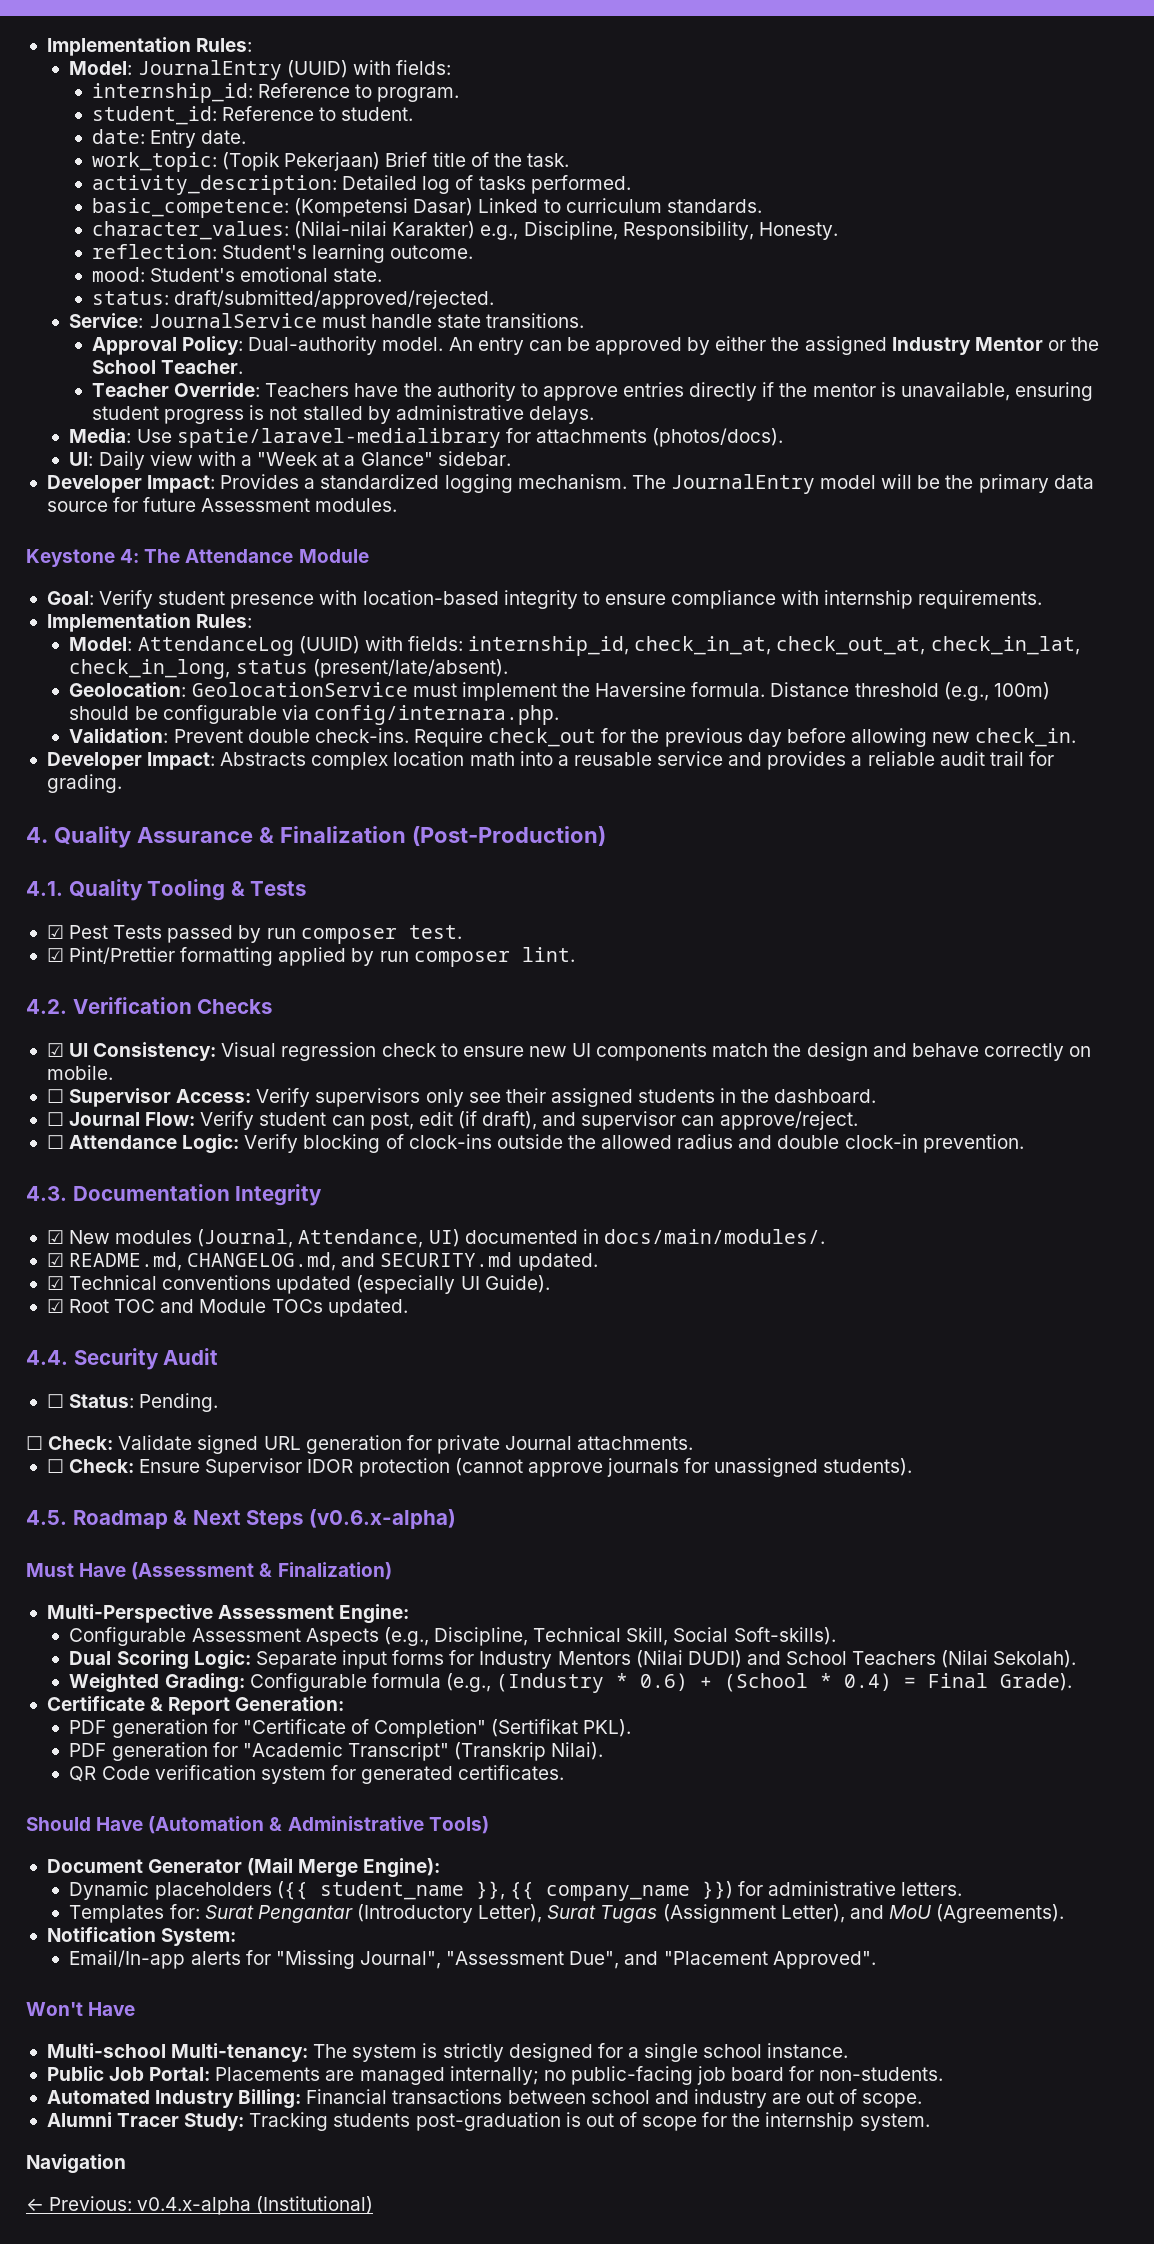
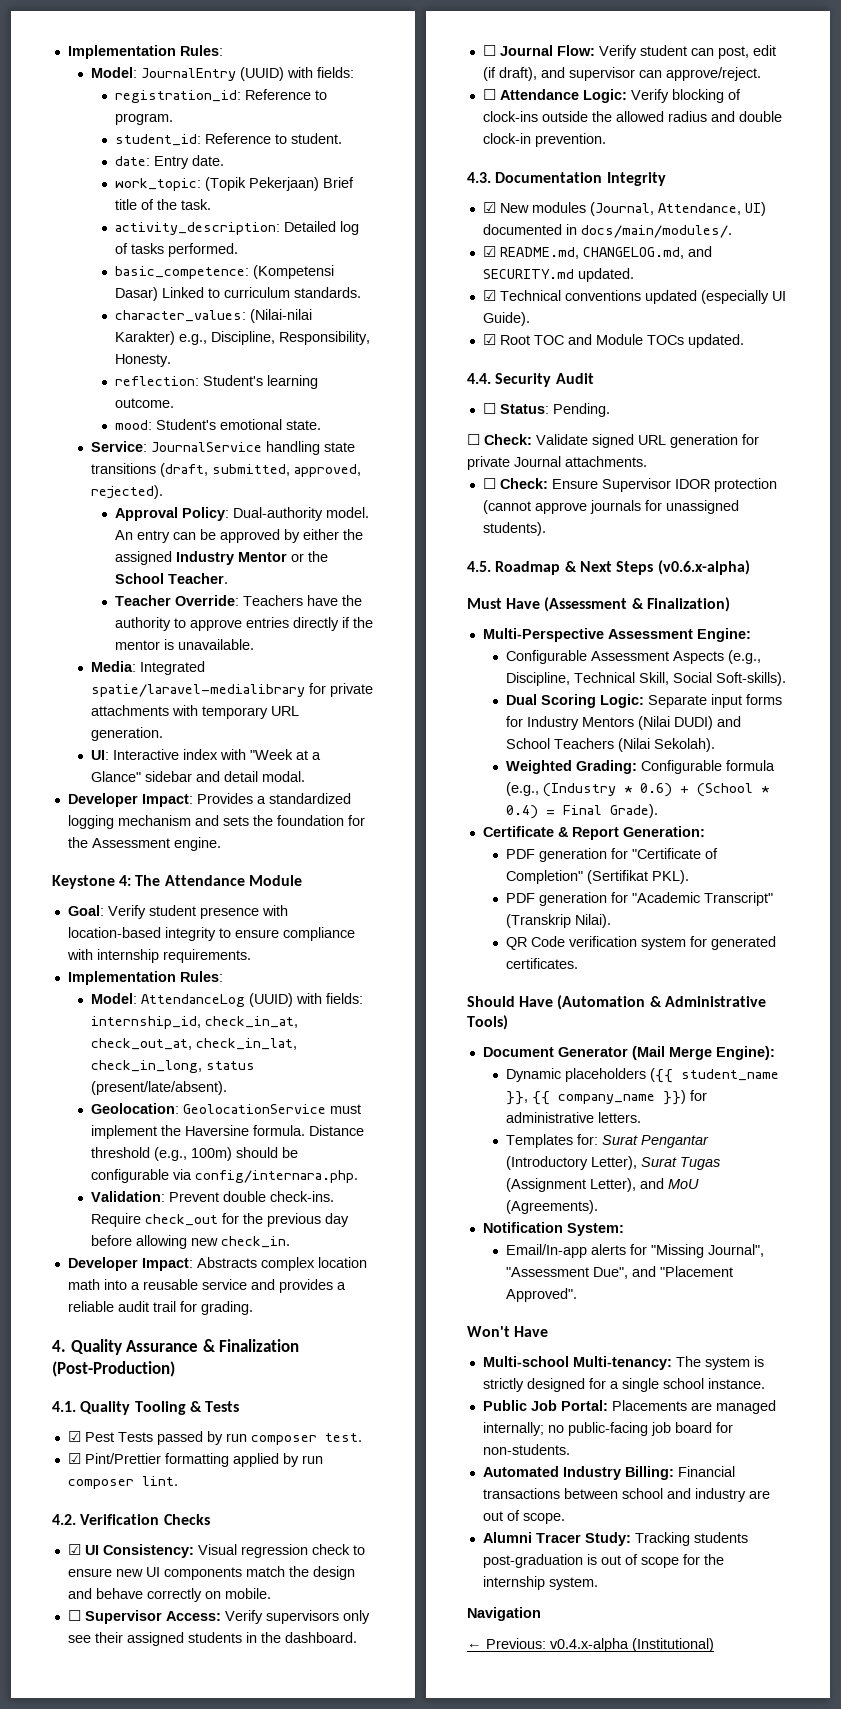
- internship_id: Reference to program.
+ registration_id: Reference to program.
- status: draft/submitted/approved/rejected.
- Service: JournalService must handle state transitions.
+ Service: JournalService handling state transitions (draft, submitted, approved, rejected).
- Teacher Override: Teachers have the authority to approve entries directly if the mentor is unavailable, ensuring student progress is not stalled by administrative delays.
+ Teacher Override: Teachers have the authority to approve entries directly if the mentor is unavailable.
- Media: Use spatie/laravel-medialibrary for attachments (photos/docs).
- UI: Daily view with a "Week at a Glance" sidebar.
+ Media: Integrated spatie/laravel-medialibrary for private attachments with temporary URL generation.
+ UI: Interactive index with "Week at a Glance" sidebar and detail modal.
- Developer Impact: Provides a standardized logging mechanism. The JournalEntry model will be the primary data source for future Assessment modules.
+ Developer Impact: Provides a standardized logging mechanism and sets the foundation for the Assessment engine.

